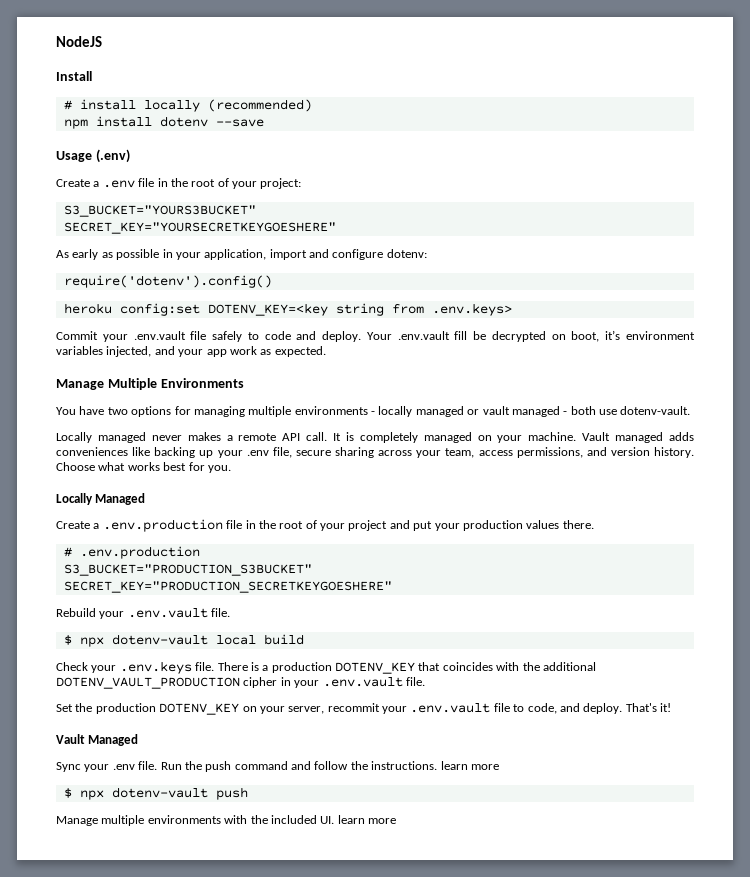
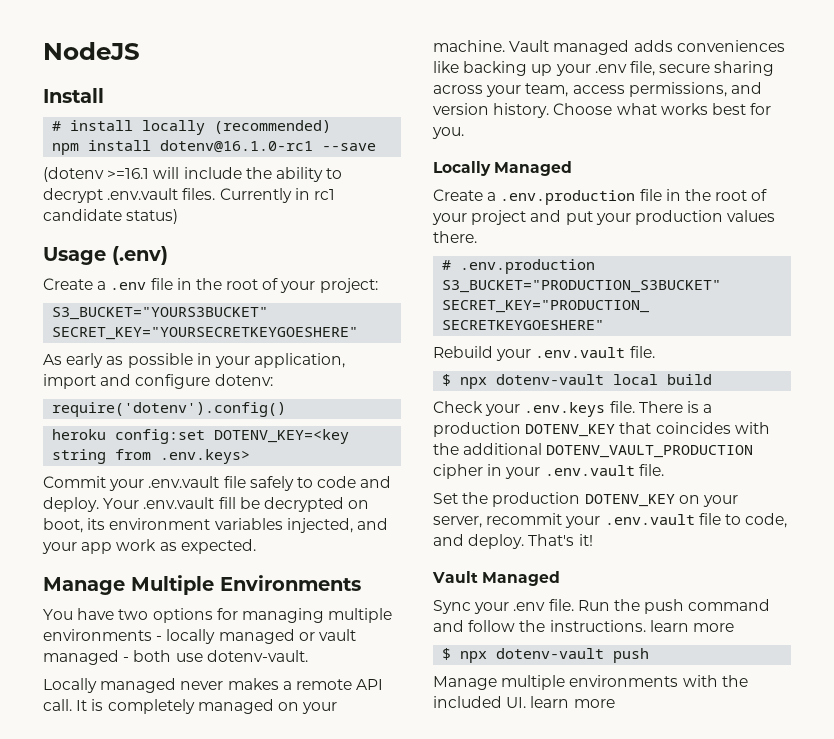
- npm install dotenv --save
+ npm install dotenv@16.1.0-rc1 --save
+ (dotenv >=16.1 will include the ability to decrypt .env.vault files. Currently in rc1 candidate status)
- Your .env.vault fill be decrypted on boot, it’s environment variables injected, and your app work as expected.
+ Your .env.vault fill be decrypted on boot, its environment variables injected, and your app work as expected.

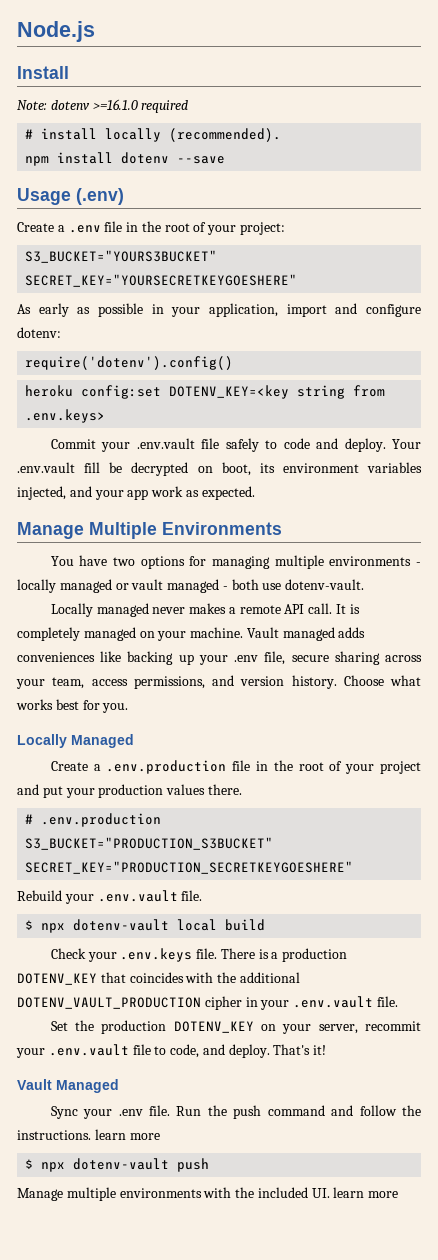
- NodeJS
+ Node.js
+ Note: dotenv >=16.1.0 required
- # install locally (recommended)
+ # install locally (recommended).
- npm install dotenv@16.1.0-rc1 --save
+ npm install dotenv --save
- (dotenv >=16.1 will include the ability to decrypt .env.vault files. Currently in rc1 candidate status)

